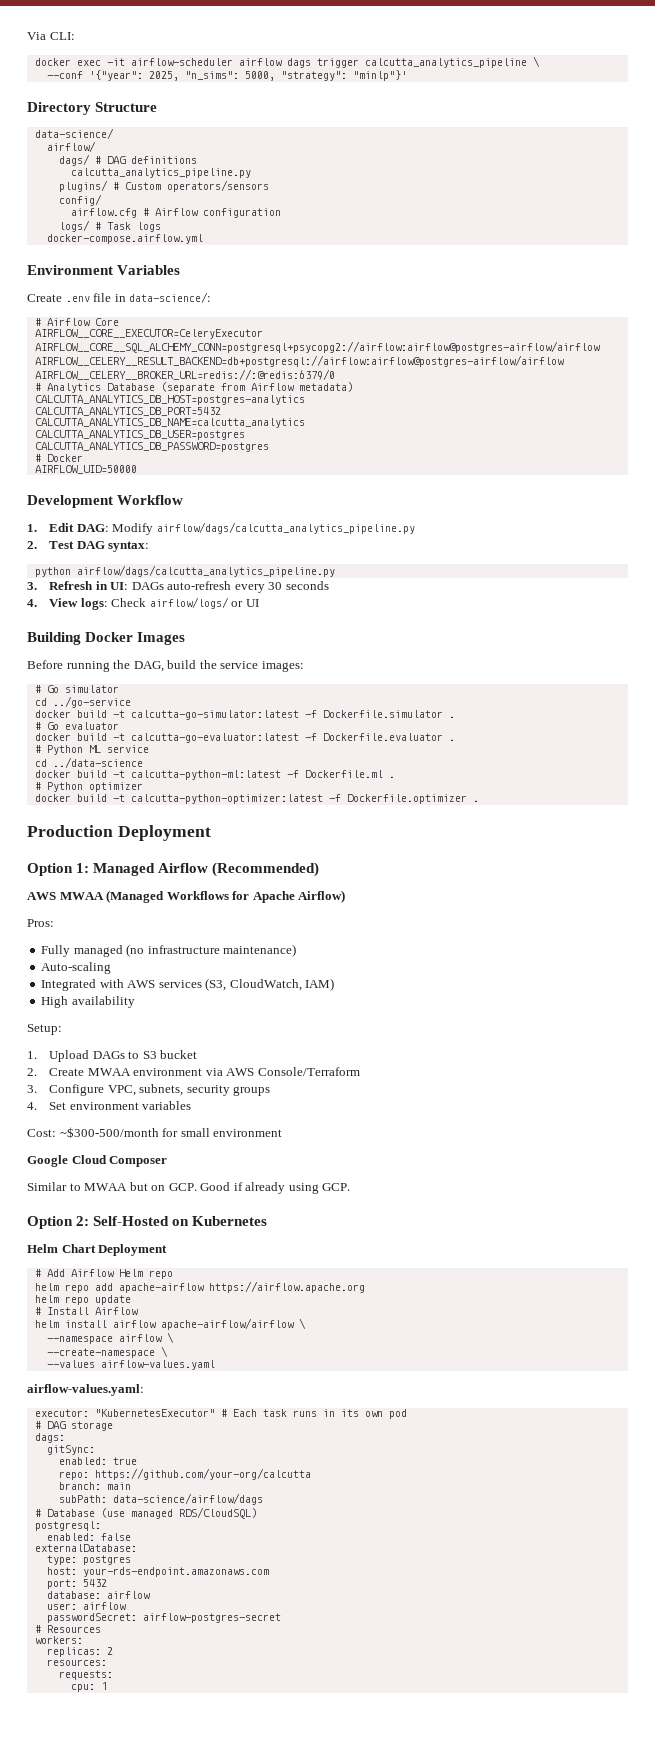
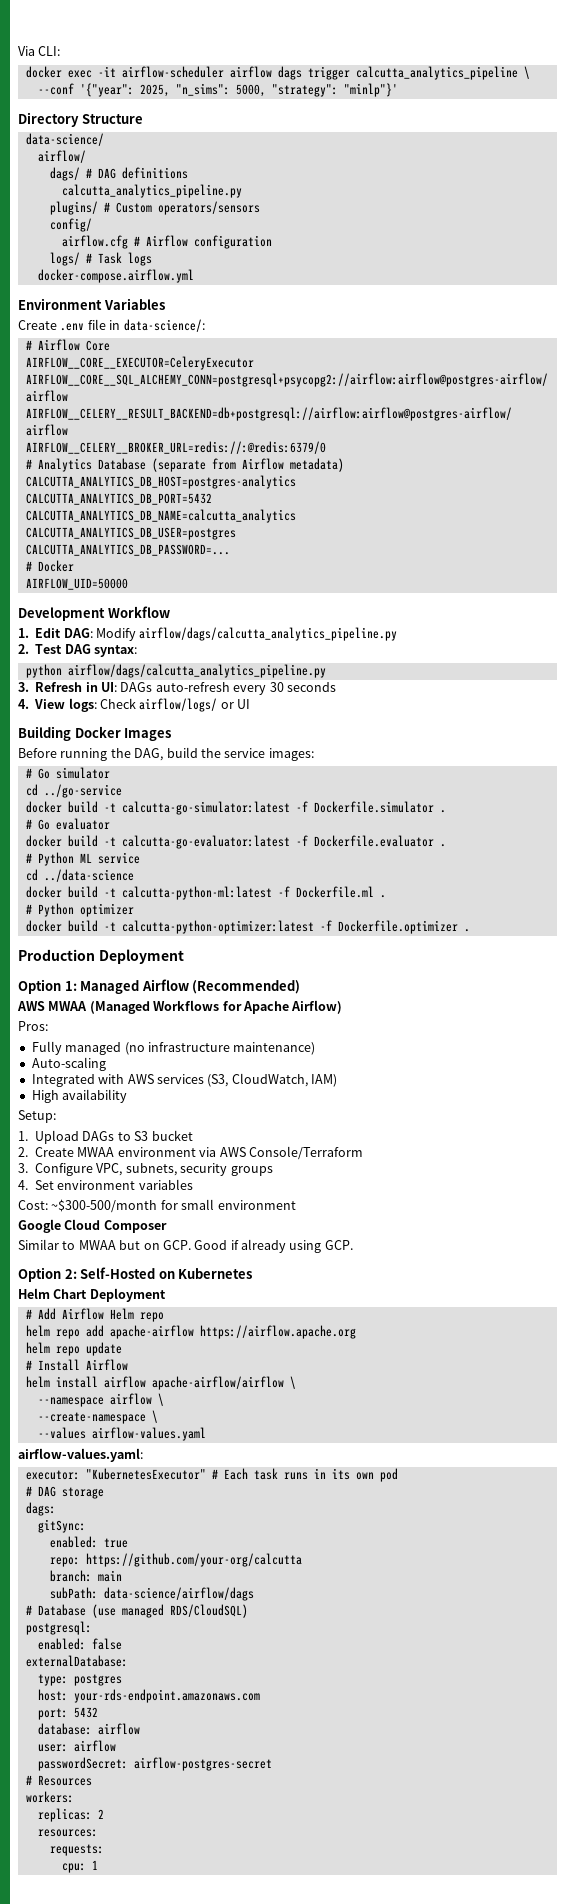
- CALCUTTA_ANALYTICS_DB_PASSWORD=postgres
+ CALCUTTA_ANALYTICS_DB_PASSWORD=...

